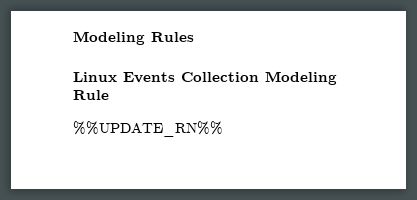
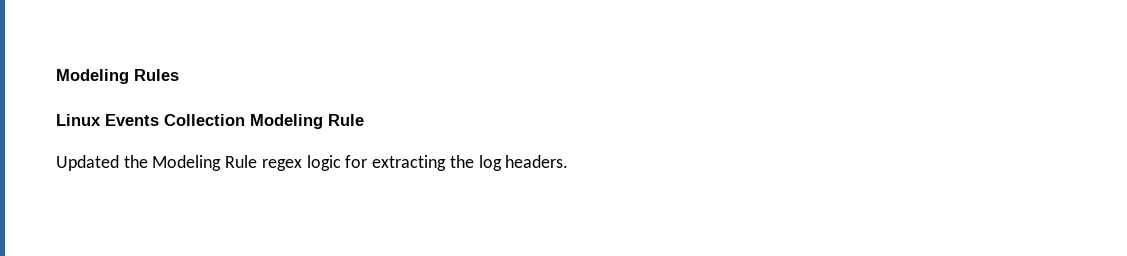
- %%UPDATE_RN%%
+ Updated the Modeling Rule regex logic for extracting the log headers.

